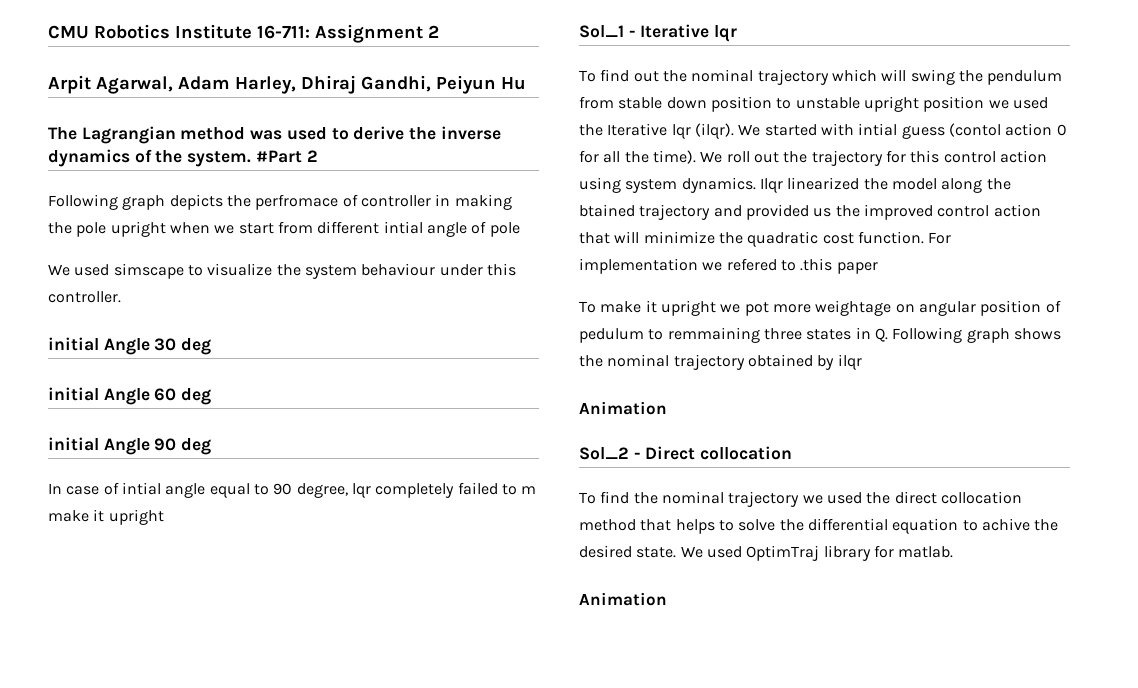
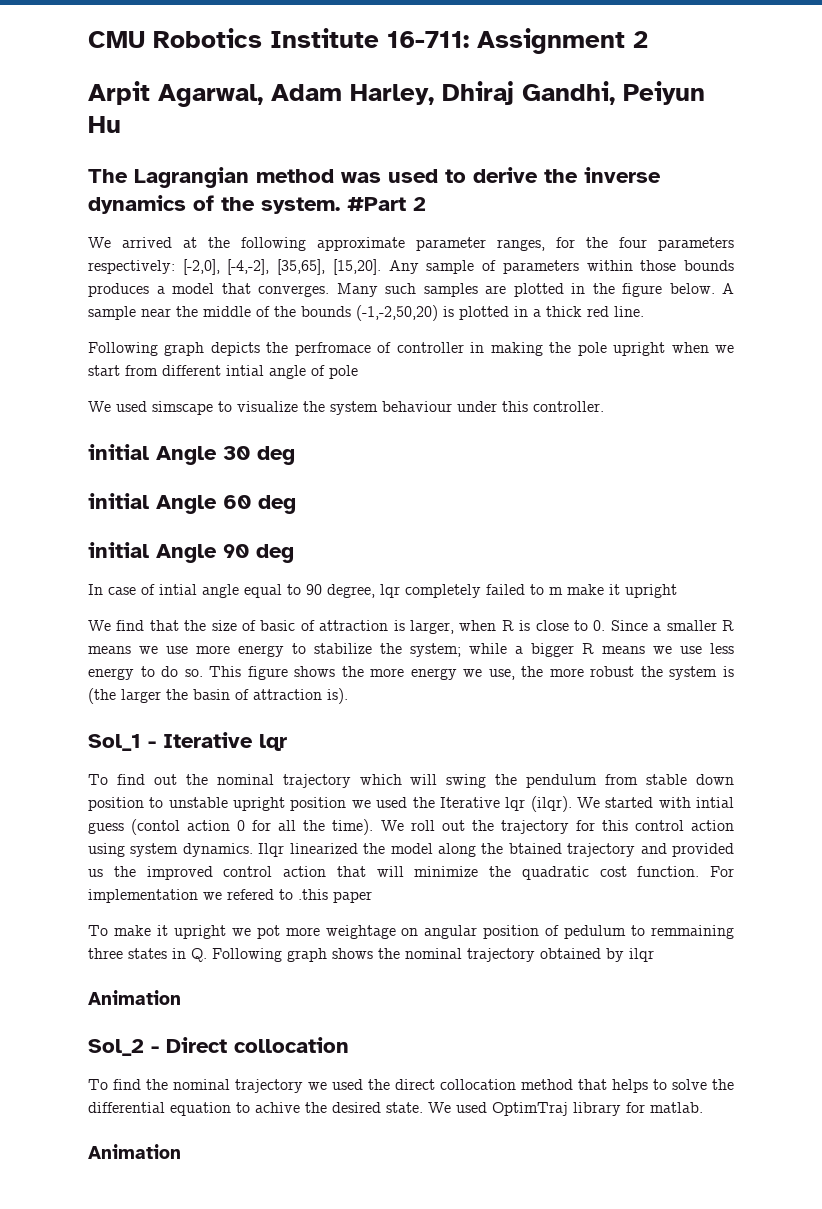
+ We arrived at the following approximate parameter ranges, for the four parameters respectively: [-2,0], [-4,-2], [35,65], [15,20]. Any sample of parameters within those bounds produces a model that converges. Many such samples are plotted in the figure below. A sample near the middle of the bounds (-1,-2,50,20) is plotted in a thick red line.
+ We find that the size of basic of attraction is larger, when R is close to 0. Since a smaller R means we use more energy to stabilize the system; while a bigger R means we use less energy to do so. This figure shows the more energy we use, the more robust the system is (the larger the basin of attraction is).

